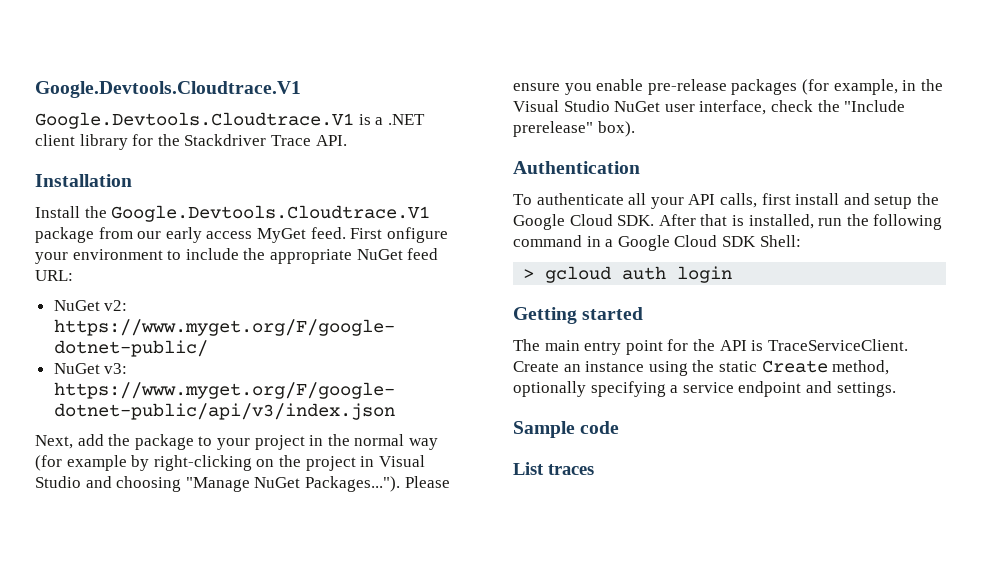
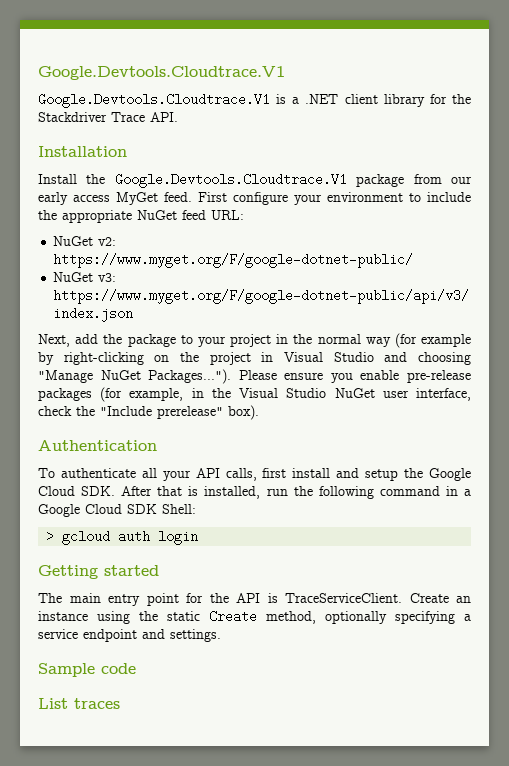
- First onfigure your environment to include the appropriate NuGet feed URL:
+ First configure your environment to include the appropriate NuGet feed URL:

